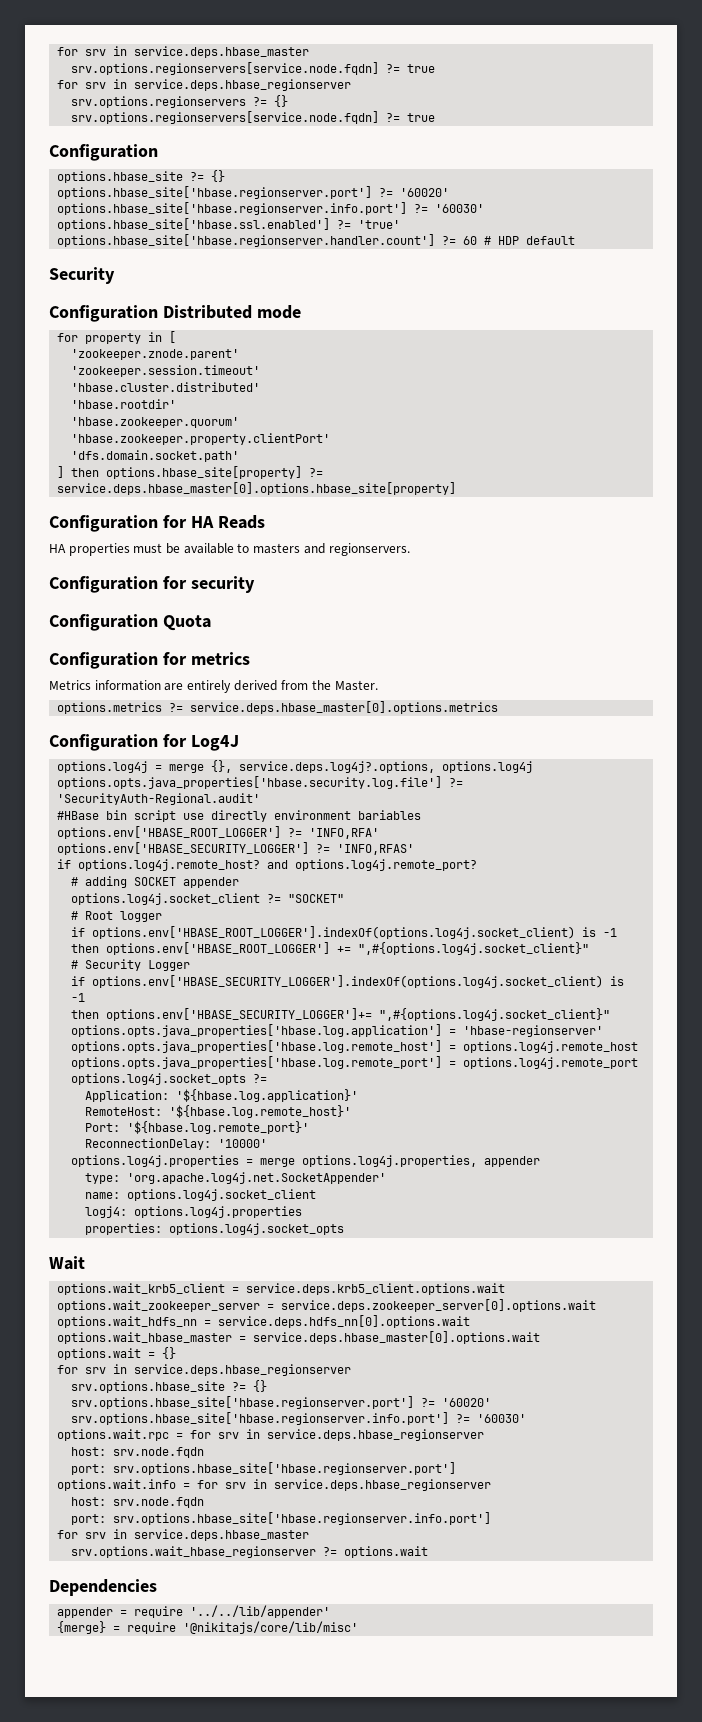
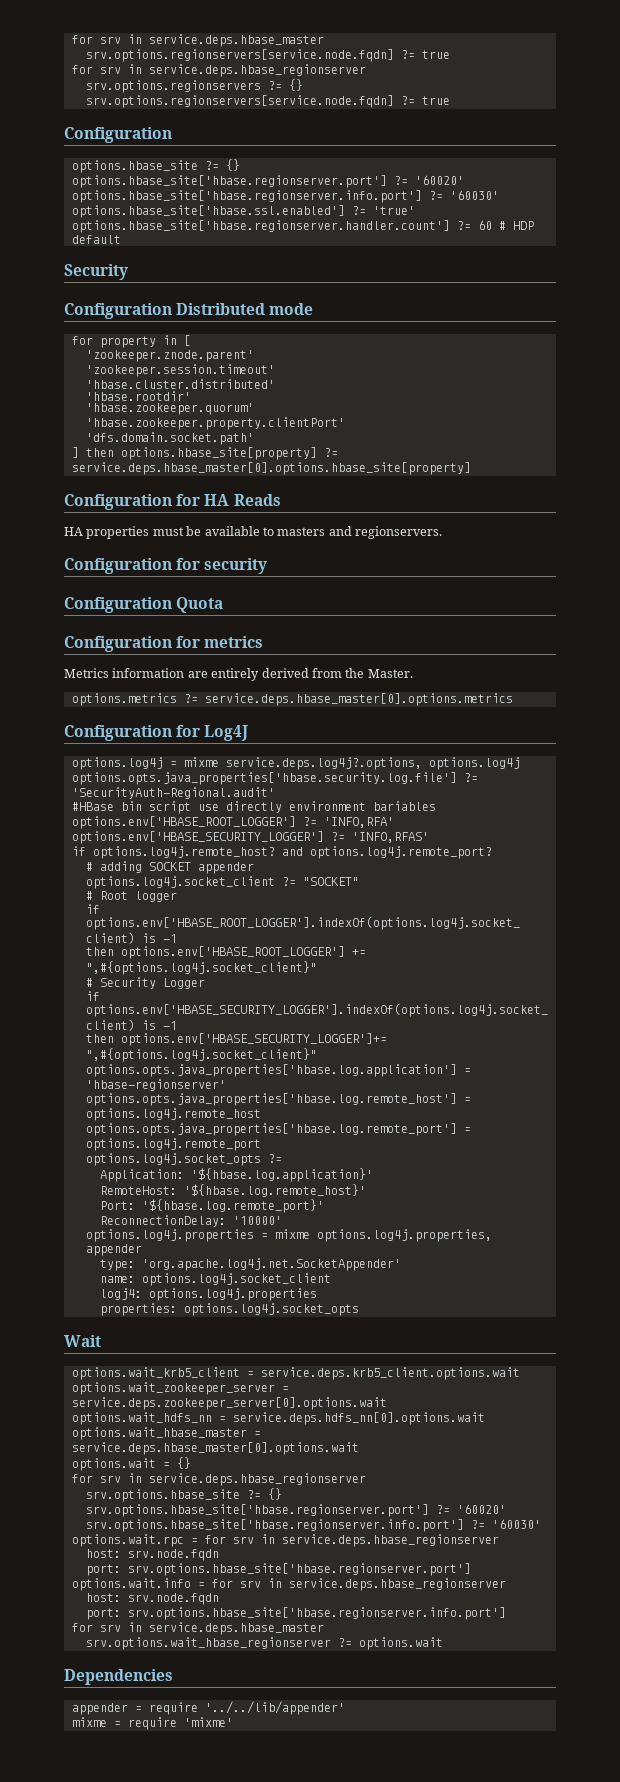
- options.log4j = merge {}, service.deps.log4j?.options, options.log4j
+ options.log4j = mixme service.deps.log4j?.options, options.log4j
- options.log4j.properties = merge options.log4j.properties, appender
+ options.log4j.properties = mixme options.log4j.properties, appender
- {merge} = require '@nikitajs/core/lib/misc'
+ mixme = require 'mixme'

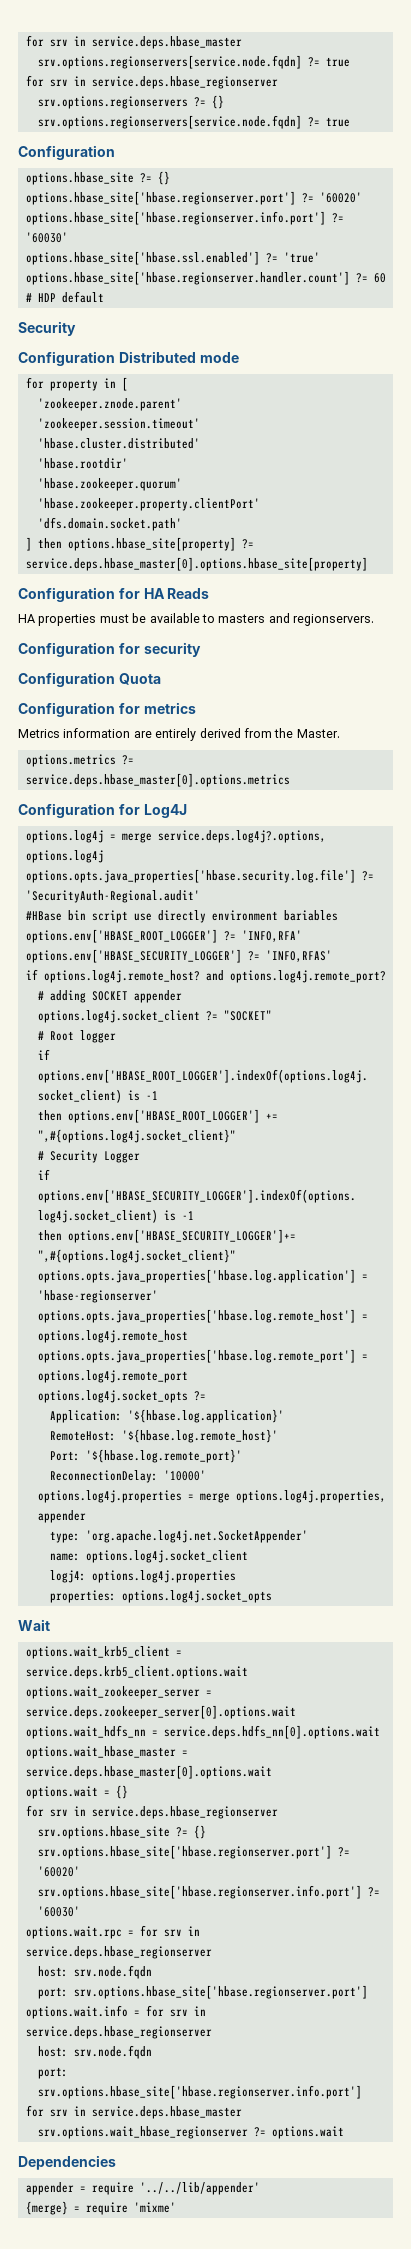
- options.log4j = mixme service.deps.log4j?.options, options.log4j
+ options.log4j = merge service.deps.log4j?.options, options.log4j
- options.log4j.properties = mixme options.log4j.properties, appender
+ options.log4j.properties = merge options.log4j.properties, appender
- mixme = require 'mixme'
+ {merge} = require 'mixme'

